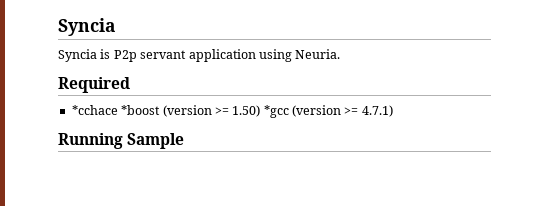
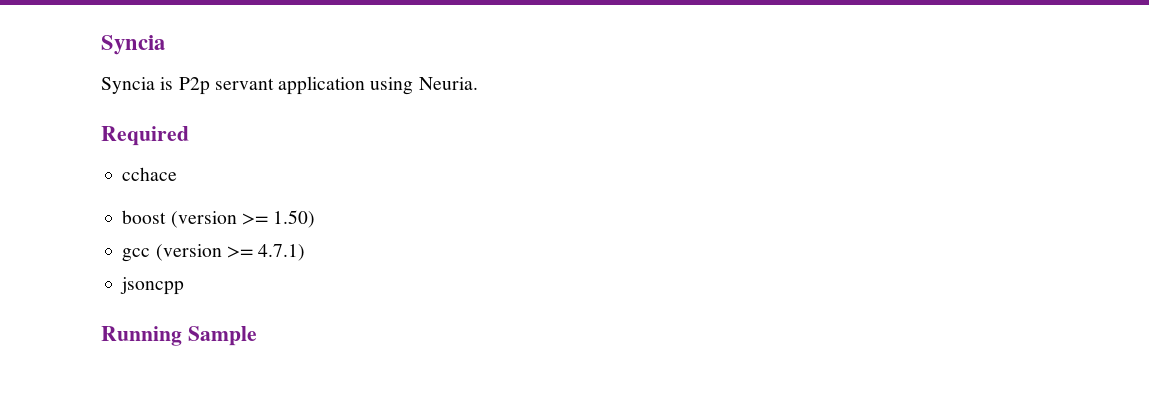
- *cchace *boost (version >= 1.50) *gcc (version >= 4.7.1)
+ cchace
+ boost (version >= 1.50)
+ gcc (version >= 4.7.1)
+ jsoncpp

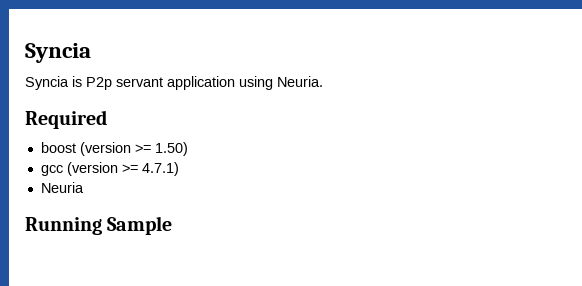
- cchace
- jsoncpp
+ Neuria

